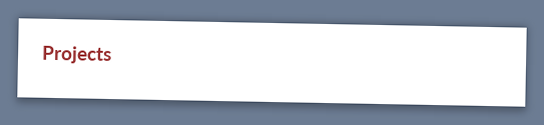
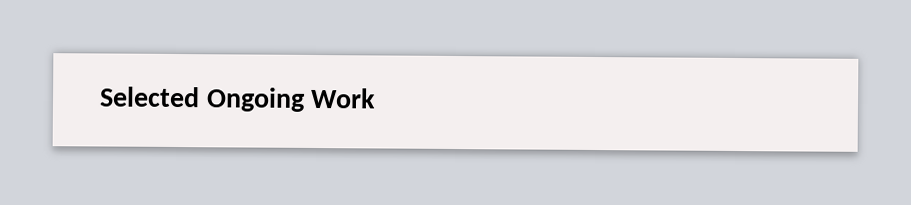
- Projects
+ Selected Ongoing Work

